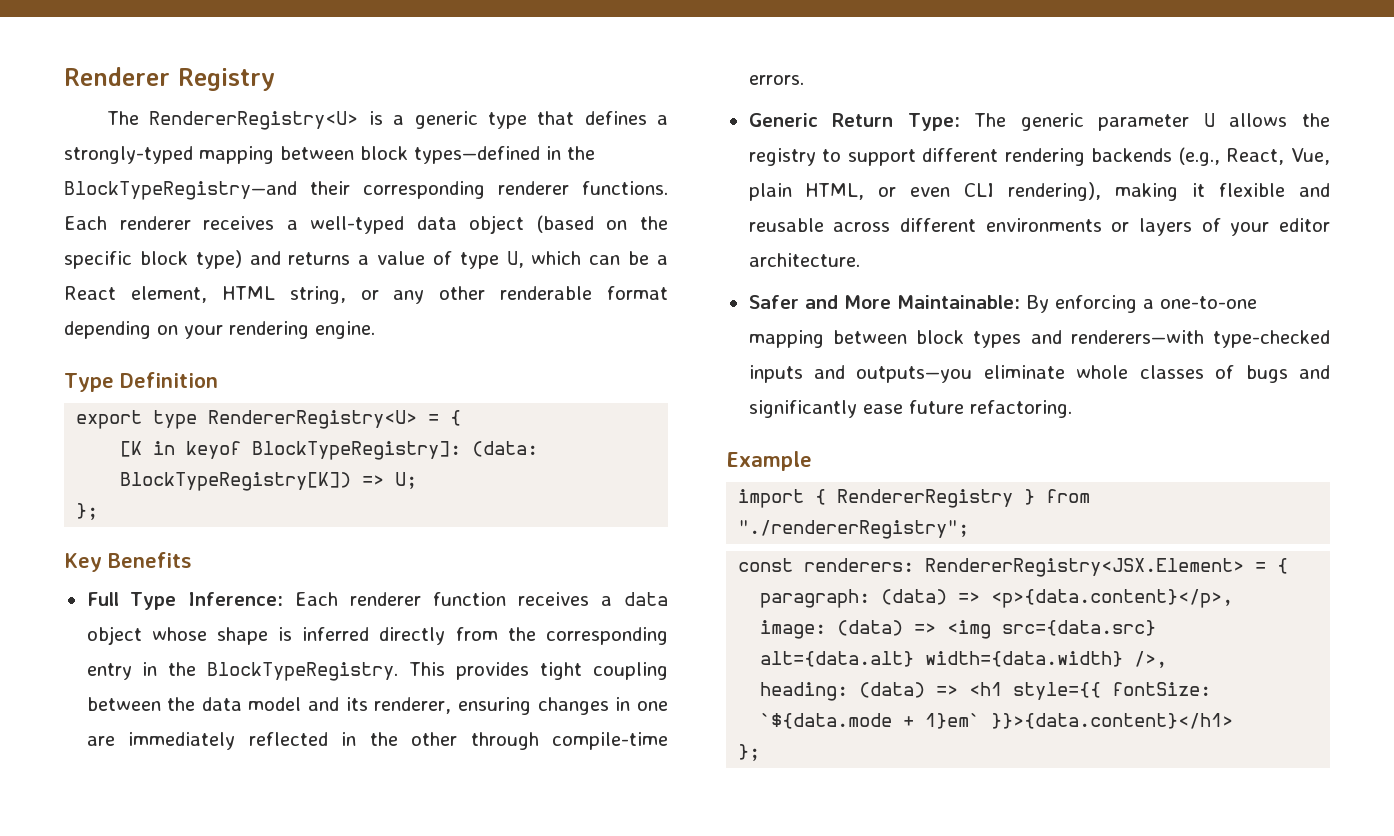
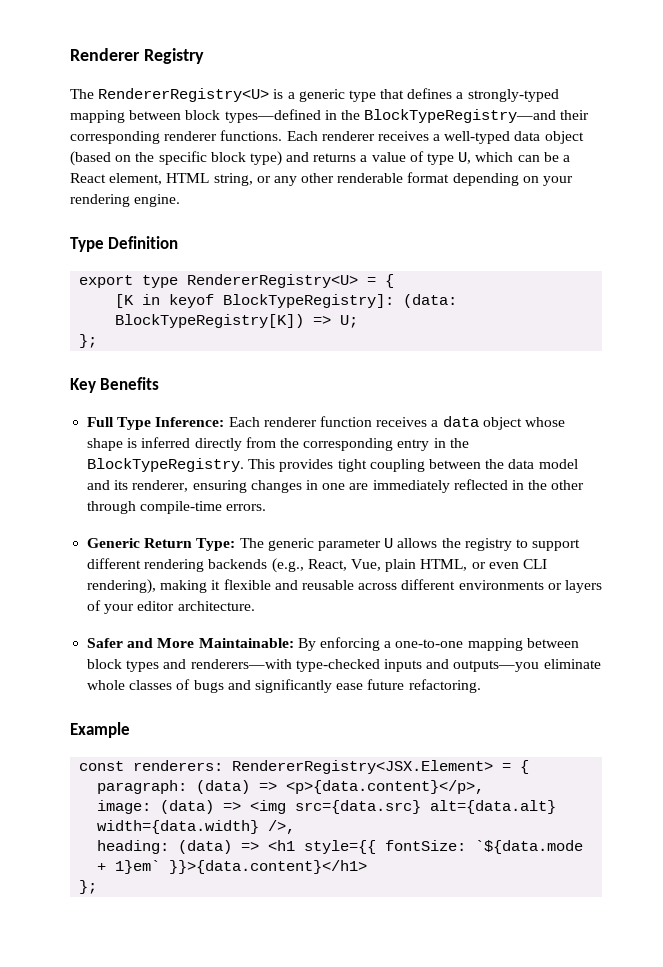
- import { RendererRegistry } from "./rendererRegistry";

